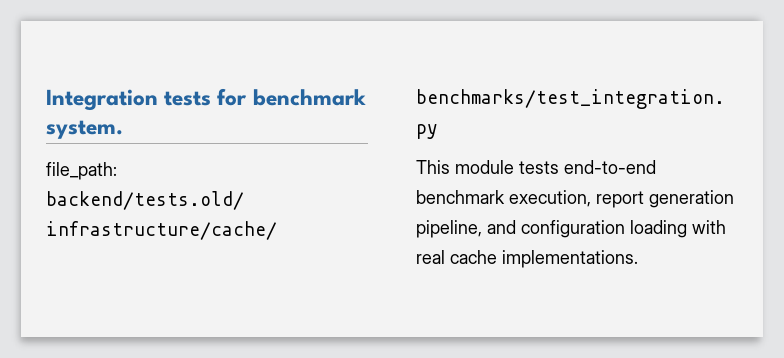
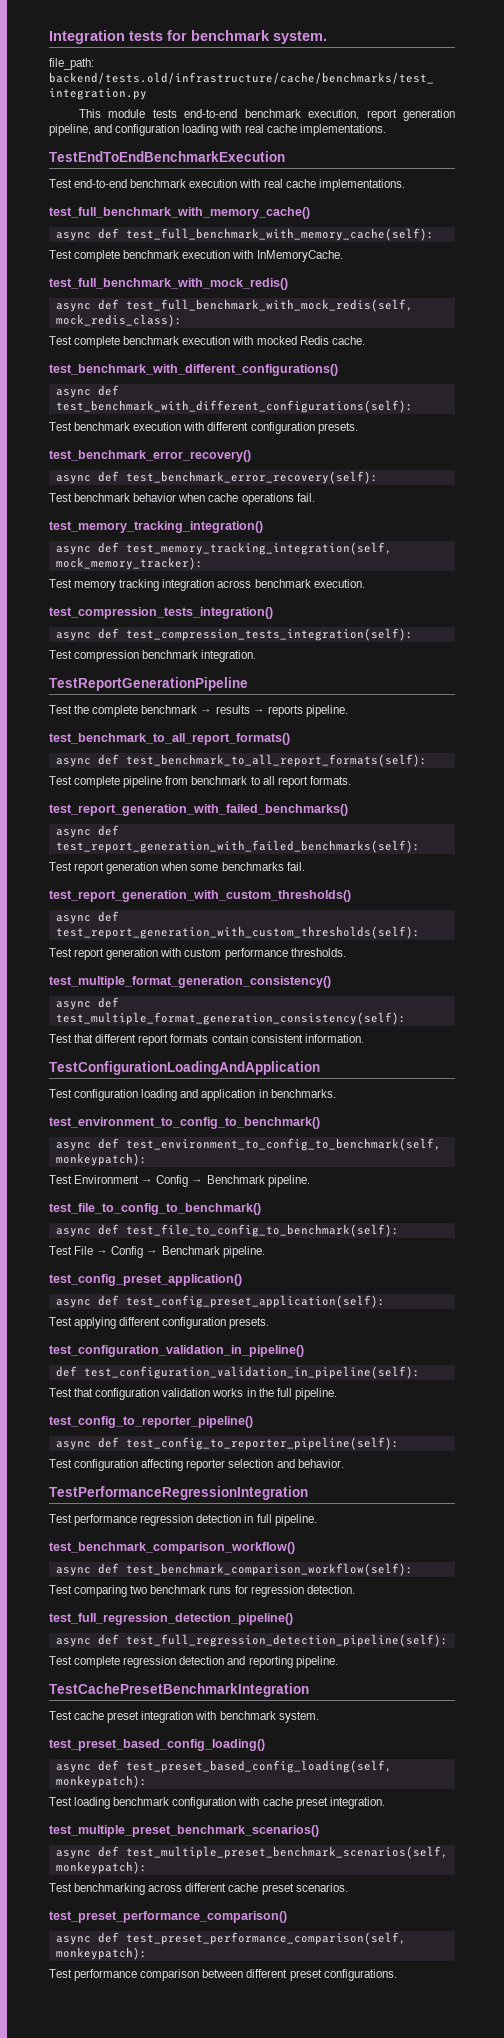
+ TestEndToEndBenchmarkExecution
+ Test end-to-end benchmark execution with real cache implementations.
+ test_full_benchmark_with_memory_cache()
+ async def test_full_benchmark_with_memory_cache(self):
+ Test complete benchmark execution with InMemoryCache.
+ test_full_benchmark_with_mock_redis()
+ async def test_full_benchmark_with_mock_redis(self, mock_redis_class):
+ Test complete benchmark execution with mocked Redis cache.
+ test_benchmark_with_different_configurations()
+ async def test_benchmark_with_different_configurations(self):
+ Test benchmark execution with different configuration presets.
+ test_benchmark_error_recovery()
+ async def test_benchmark_error_recovery(self):
+ Test benchmark behavior when cache operations fail.
+ test_memory_tracking_integration()
+ async def test_memory_tracking_integration(self, mock_memory_tracker):
+ Test memory tracking integration across benchmark execution.
+ test_compression_tests_integration()
+ async def test_compression_tests_integration(self):
+ Test compression benchmark integration.
+ TestReportGenerationPipeline
+ Test the complete benchmark → results → reports pipeline.
+ test_benchmark_to_all_report_formats()
+ async def test_benchmark_to_all_report_formats(self):
+ Test complete pipeline from benchmark to all report formats.
+ test_report_generation_with_failed_benchmarks()
+ async def test_report_generation_with_failed_benchmarks(self):
+ Test report generation when some benchmarks fail.
+ test_report_generation_with_custom_thresholds()
+ async def test_report_generation_with_custom_thresholds(self):
+ Test report generation with custom performance thresholds.
+ test_multiple_format_generation_consistency()
+ async def test_multiple_format_generation_consistency(self):
+ Test that different report formats contain consistent information.
+ TestConfigurationLoadingAndApplication
+ Test configuration loading and application in benchmarks.
+ test_environment_to_config_to_benchmark()
+ async def test_environment_to_config_to_benchmark(self, monkeypatch):
+ Test Environment → Config → Benchmark pipeline.
+ test_file_to_config_to_benchmark()
+ async def test_file_to_config_to_benchmark(self):
+ Test File → Config → Benchmark pipeline.
+ test_config_preset_application()
+ async def test_config_preset_application(self):
+ Test applying different configuration presets.
+ test_configuration_validation_in_pipeline()
+ def test_configuration_validation_in_pipeline(self):
+ Test that configuration validation works in the full pipeline.
+ test_config_to_reporter_pipeline()
+ async def test_config_to_reporter_pipeline(self):
+ Test configuration affecting reporter selection and behavior.
+ TestPerformanceRegressionIntegration
+ Test performance regression detection in full pipeline.
+ test_benchmark_comparison_workflow()
+ async def test_benchmark_comparison_workflow(self):
+ Test comparing two benchmark runs for regression detection.
+ test_full_regression_detection_pipeline()
+ async def test_full_regression_detection_pipeline(self):
+ Test complete regression detection and reporting pipeline.
+ TestCachePresetBenchmarkIntegration
+ Test cache preset integration with benchmark system.
+ test_preset_based_config_loading()
+ async def test_preset_based_config_loading(self, monkeypatch):
+ Test loading benchmark configuration with cache preset integration.
+ test_multiple_preset_benchmark_scenarios()
+ async def test_multiple_preset_benchmark_scenarios(self, monkeypatch):
+ Test benchmarking across different cache preset scenarios.
+ test_preset_performance_comparison()
+ async def test_preset_performance_comparison(self, monkeypatch):
+ Test performance comparison between different preset configurations.

